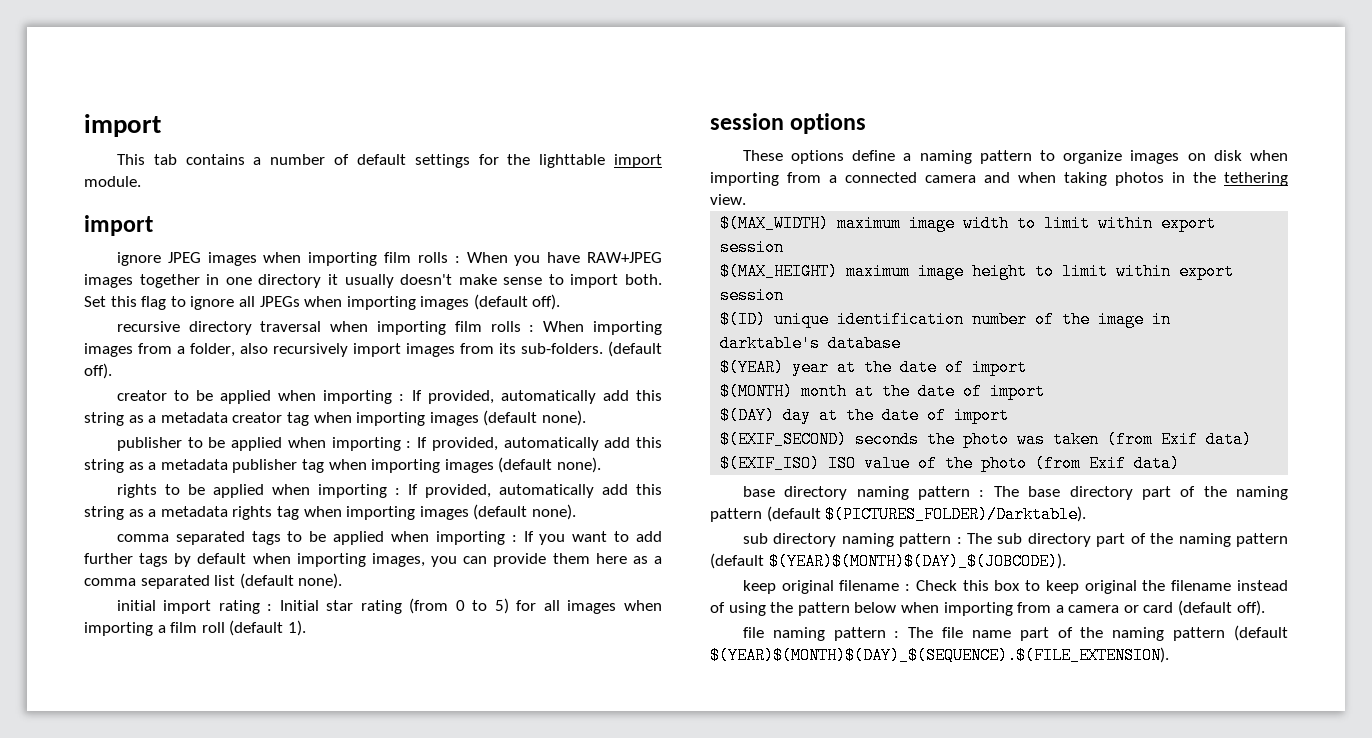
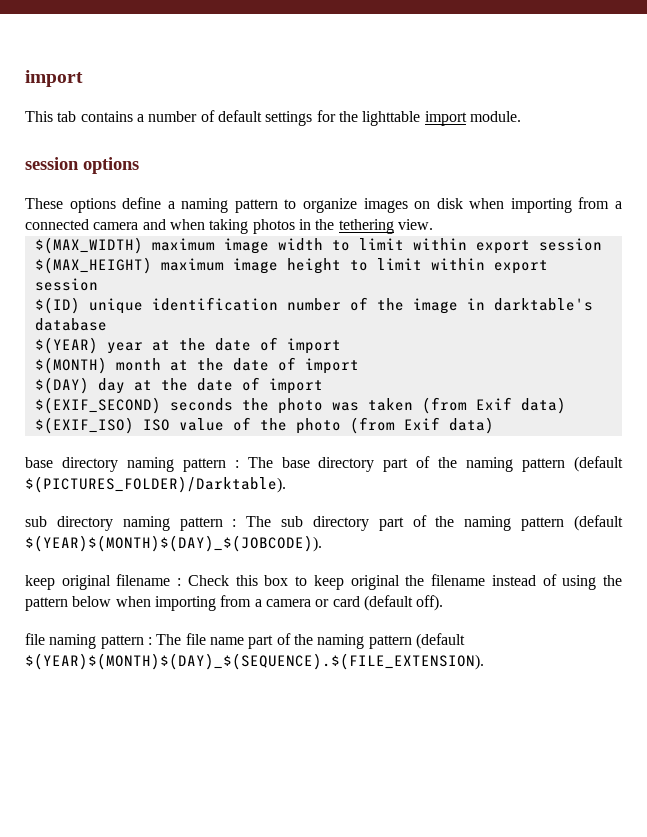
  This tab contains a number of default settings for the lighttable import module.
- import
- ignore JPEG images when importing film rolls : When you have RAW+JPEG images together in one directory it usually doesn't make sense to import both. Set this flag to ignore all JPEGs when importing images (default off).
- recursive directory traversal when importing film rolls : When importing images from a folder, also recursively import images from its sub-folders. (default off).
- creator to be applied when importing : If provided, automatically add this string as a metadata creator tag when importing images (default none).
- publisher to be applied when importing : If provided, automatically add this string as a metadata publisher tag when importing images (default none).
- rights to be applied when importing : If provided, automatically add this string as a metadata rights tag when importing images (default none).
- comma separated tags to be applied when importing : If you want to add further tags by default when importing images, you can provide them here as a comma separated list (default none).
- initial import rating : Initial star rating (from 0 to 5) for all images when importing a film roll (default 1).

